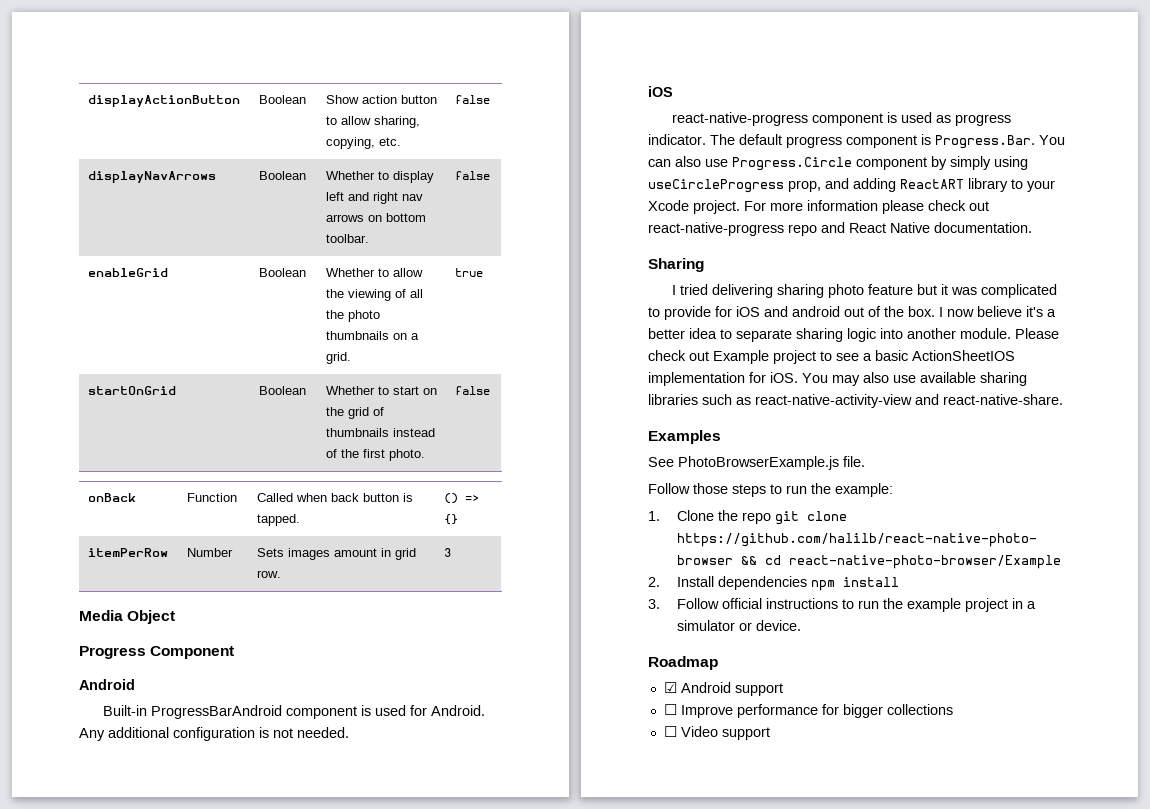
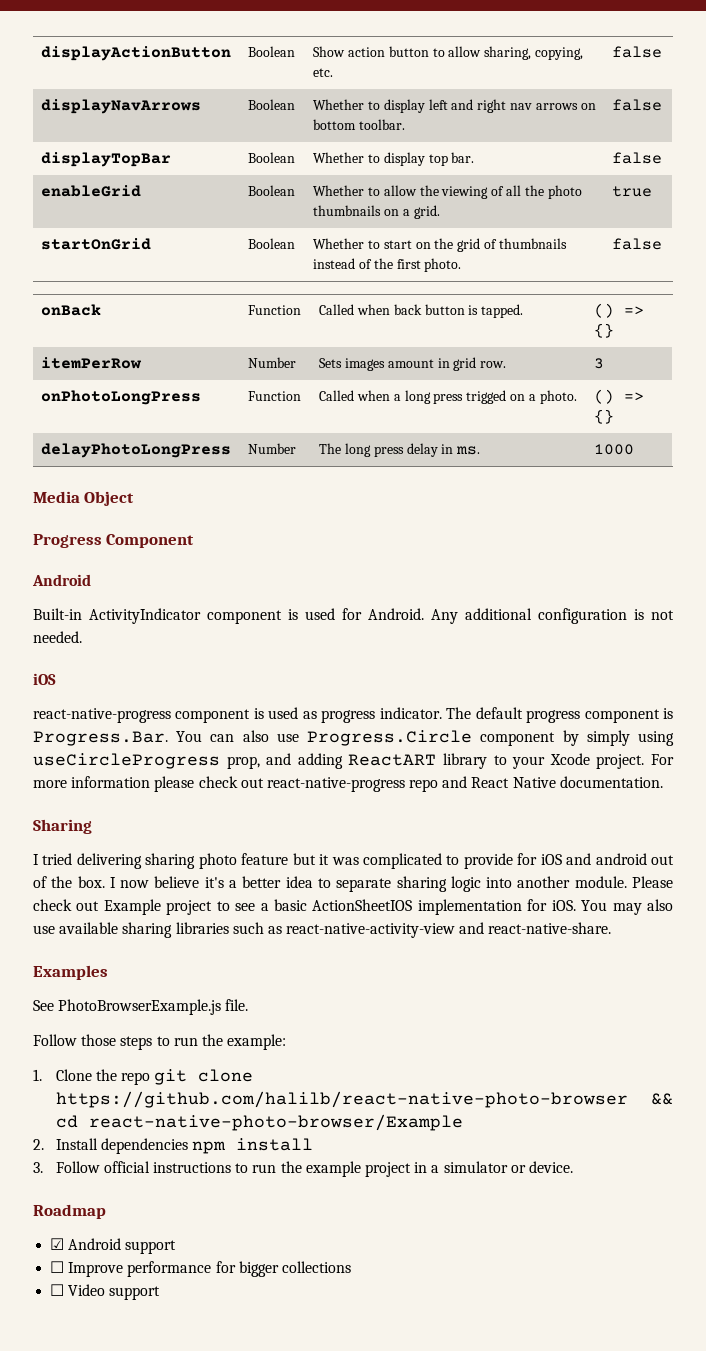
+ displayTopBar | Boolean | Whether to display top bar. | false
+ onPhotoLongPress | Function | Called when a long press trigged on a photo. | () => {}
+ delayPhotoLongPress | Number | The long press delay in ms. | 1000
- Built-in ProgressBarAndroid component is used for Android.
+ Built-in ActivityIndicator component is used for Android.

